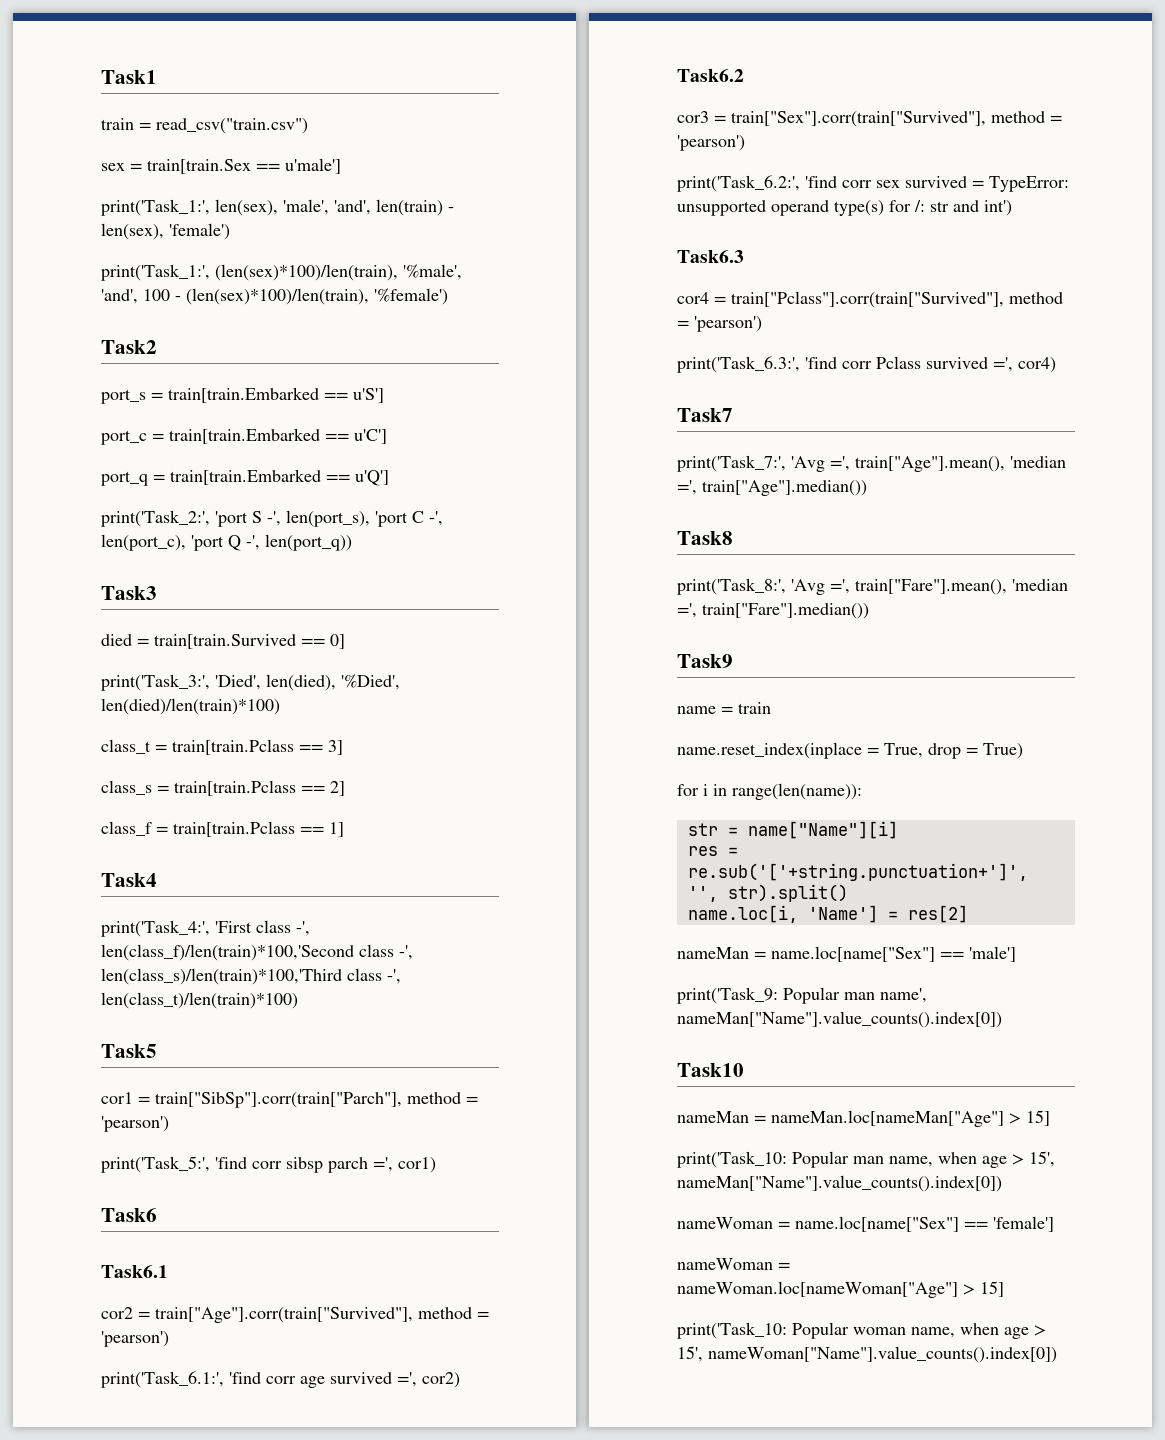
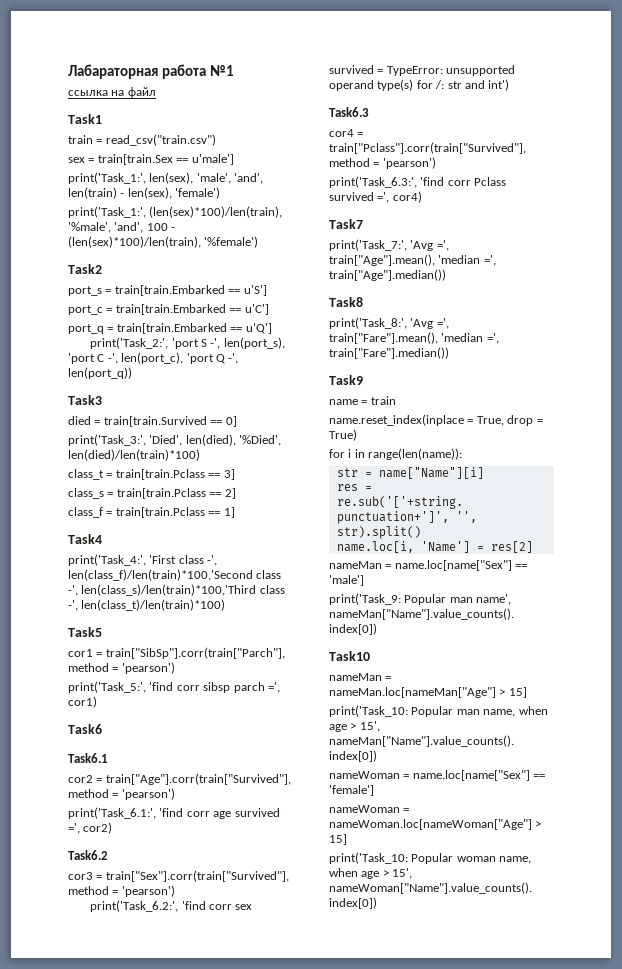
+ Лабараторная работа №1
+ ссылка на файл

